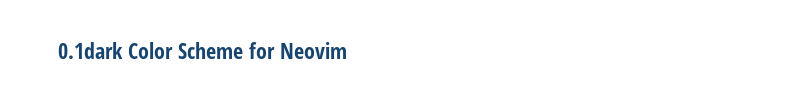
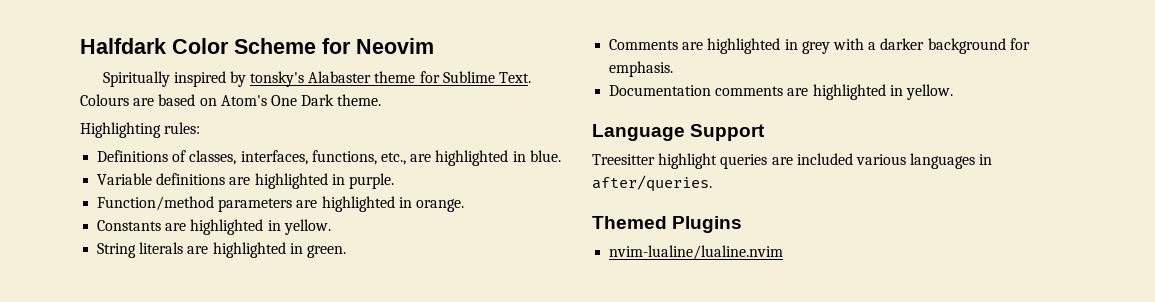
- 0.1dark Color Scheme for Neovim
+ Halfdark Color Scheme for Neovim
+ Spiritually inspired by tonsky's Alabaster theme for Sublime Text. Colours are based on Atom's One Dark theme.
+ Highlighting rules:
+ Definitions of classes, interfaces, functions, etc., are highlighted in blue.
+ Variable definitions are highlighted in purple.
+ Function/method parameters are highlighted in orange.
+ Constants are highlighted in yellow.
+ String literals are highlighted in green.
+ Comments are highlighted in grey with a darker background for emphasis.
+ Documentation comments are highlighted in yellow.
+ Language Support
+ Treesitter highlight queries are included various languages in after/queries.
+ Themed Plugins
+ nvim-lualine/lualine.nvim

